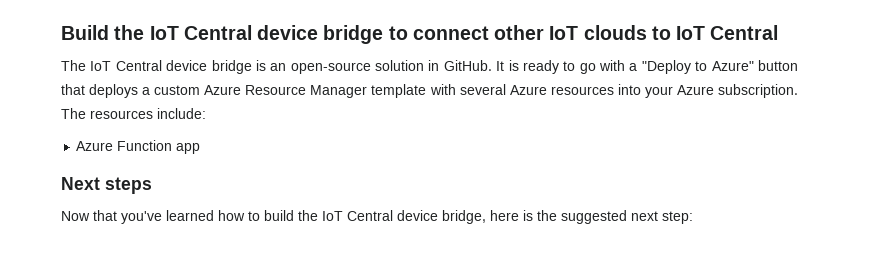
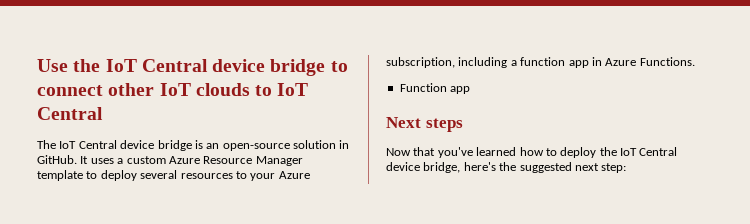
- Build the IoT Central device bridge to connect other IoT clouds to IoT Central
+ Use the IoT Central device bridge to connect other IoT clouds to IoT Central
- It is ready to go with a "Deploy to Azure" button that deploys a custom Azure Resource Manager template with several Azure resources into your Azure subscription. The resources include:
- Azure Function app
+ It uses a custom Azure Resource Manager template to deploy several resources to your Azure subscription, including a function app in Azure Functions.
+ Function app
- Now that you've learned how to build the IoT Central device bridge, here is the suggested next step:
+ Now that you've learned how to deploy the IoT Central device bridge, here's the suggested next step:

